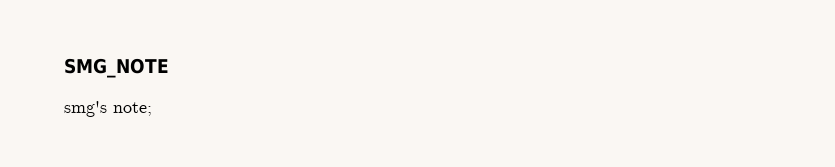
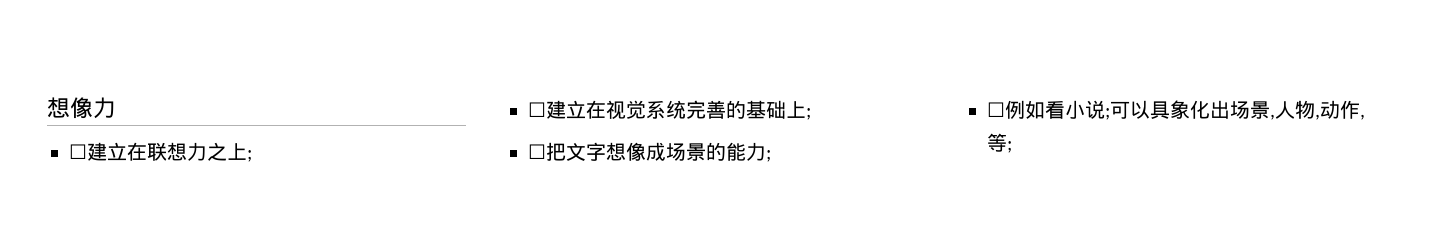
- SMG_NOTE
- smg's note;
+ 想像力
+ ☐建立在联想力之上;
+ ☐建立在视觉系统完善的基础上;
+ ☐把文字想像成场景的能力;
+ ☐例如看小说;可以具象化出场景,人物,动作,等;

